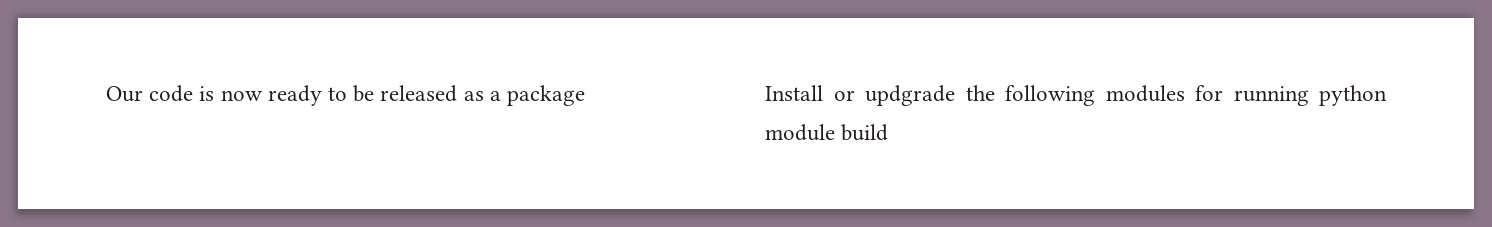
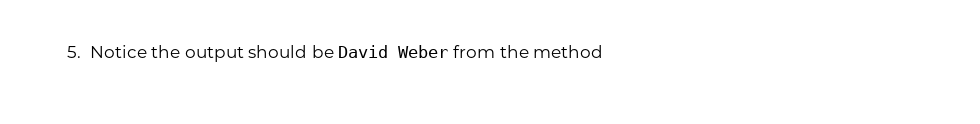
- Our code is now ready to be released as a package
- Install or updgrade the following modules for running python module build
+ 5. Notice the output should be David Weber from the method

